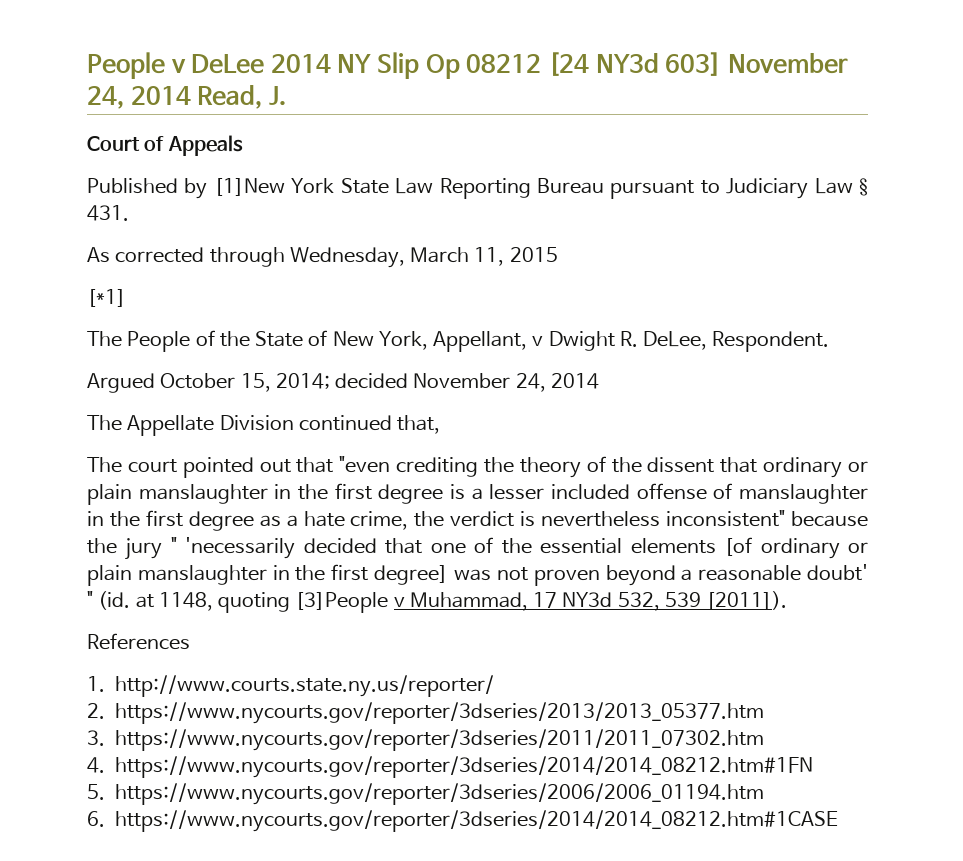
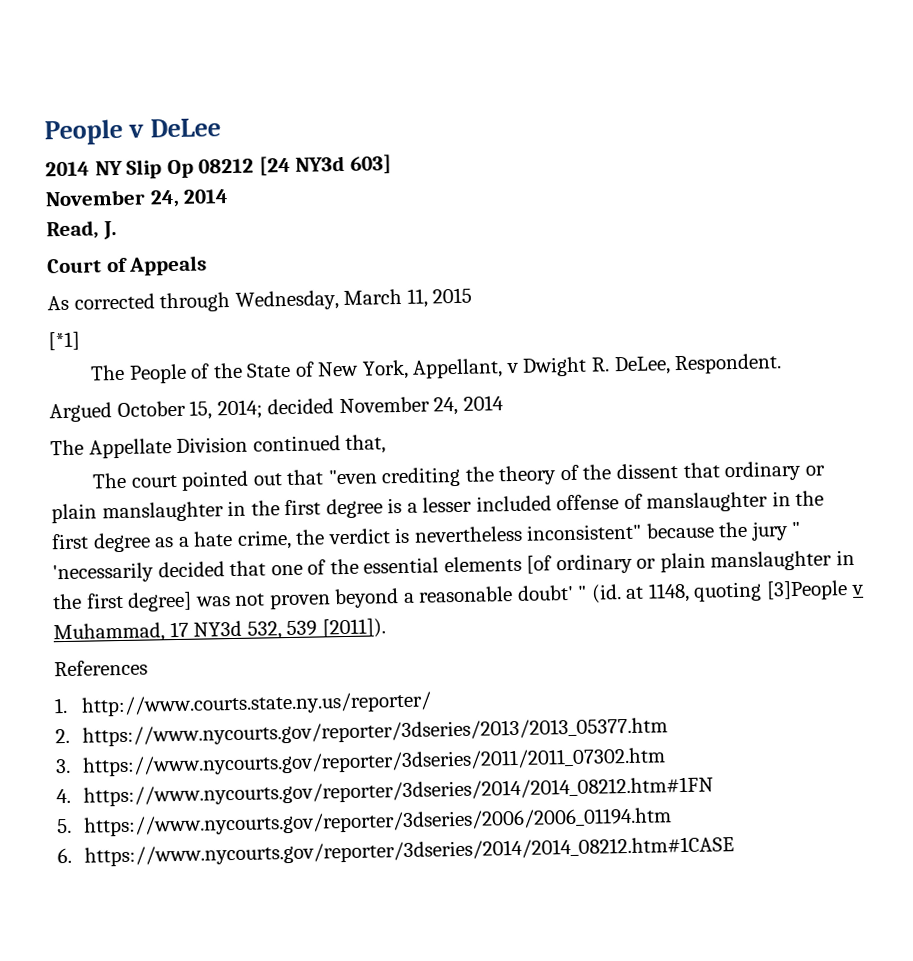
- People v DeLee 2014 NY Slip Op 08212 [24 NY3d 603] November 24, 2014 Read, J.
+ People v DeLee
+ 2014 NY Slip Op 08212 [24 NY3d 603]
+ November 24, 2014
+ Read, J.
- Published by [1]New York State Law Reporting Bureau pursuant to Judiciary Law § 431.

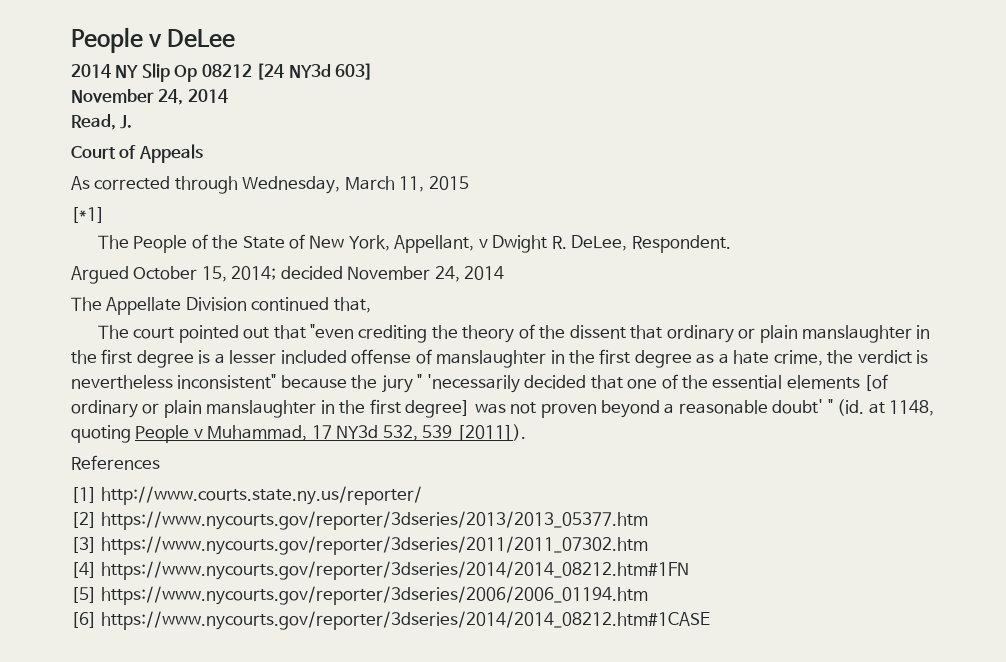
- The court pointed out that "even crediting the theory of the dissent that ordinary or plain manslaughter in the first degree is a lesser included offense of manslaughter in the first degree as a hate crime, the verdict is nevertheless inconsistent" because the jury " 'necessarily decided that one of the essential elements [of ordinary or plain manslaughter in the first degree] was not proven beyond a reasonable doubt' " (id. at 1148, quoting [3]People v Muhammad, 17 NY3d 532, 539 [2011]).
+ The court pointed out that "even crediting the theory of the dissent that ordinary or plain manslaughter in the first degree is a lesser included offense of manslaughter in the first degree as a hate crime, the verdict is nevertheless inconsistent" because the jury " 'necessarily decided that one of the essential elements [of ordinary or plain manslaughter in the first degree] was not proven beyond a reasonable doubt' " (id. at 1148, quoting People v Muhammad, 17 NY3d 532, 539 [2011]).
- 1. http://www.courts.state.ny.us/reporter/
+ [1] http://www.courts.state.ny.us/reporter/
- 2. https://www.nycourts.gov/reporter/3dseries/2013/2013_05377.htm
+ [2] https://www.nycourts.gov/reporter/3dseries/2013/2013_05377.htm
- 3. https://www.nycourts.gov/reporter/3dseries/2011/2011_07302.htm
+ [3] https://www.nycourts.gov/reporter/3dseries/2011/2011_07302.htm
- 4. https://www.nycourts.gov/reporter/3dseries/2014/2014_08212.htm#1FN
+ [4] https://www.nycourts.gov/reporter/3dseries/2014/2014_08212.htm#1FN
- 5. https://www.nycourts.gov/reporter/3dseries/2006/2006_01194.htm
+ [5] https://www.nycourts.gov/reporter/3dseries/2006/2006_01194.htm
- 6. https://www.nycourts.gov/reporter/3dseries/2014/2014_08212.htm#1CASE
+ [6] https://www.nycourts.gov/reporter/3dseries/2014/2014_08212.htm#1CASE

